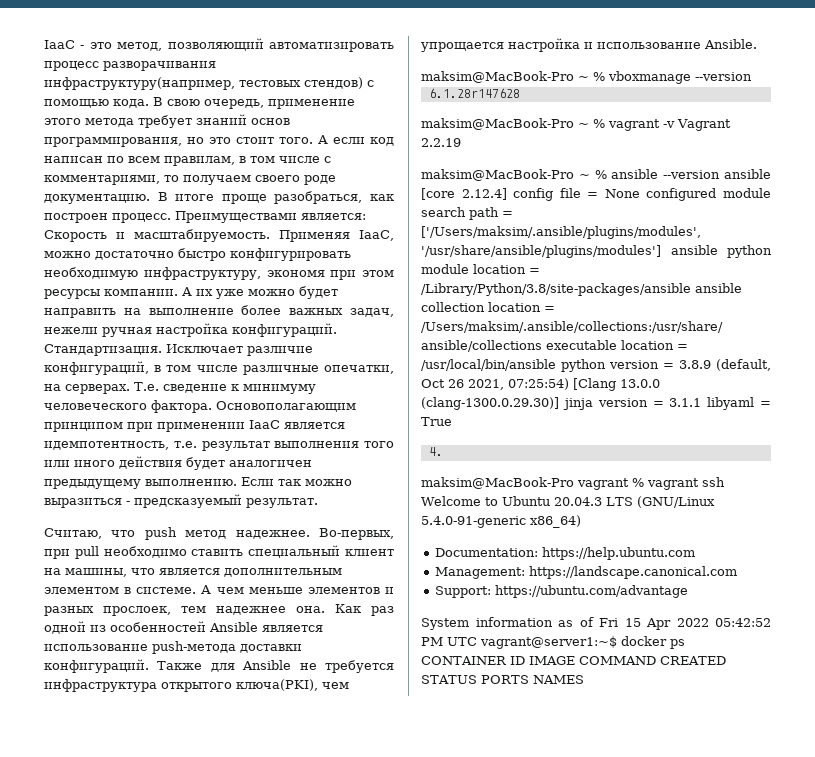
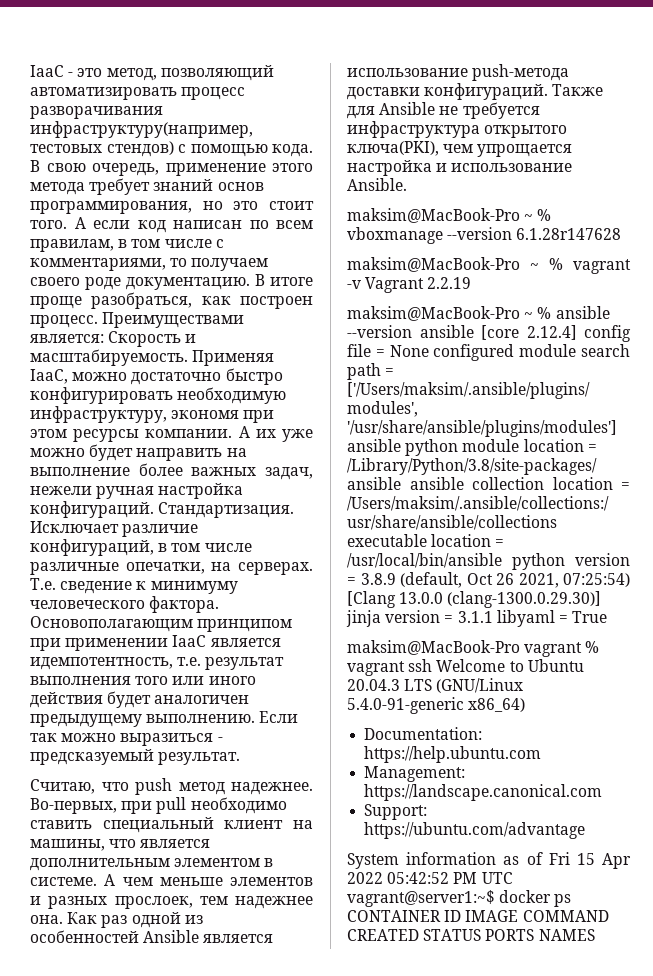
- maksim@MacBook-Pro ~ % vboxmanage --version
- 6.1.28r147628
+ maksim@MacBook-Pro ~ % vboxmanage --version 6.1.28r147628
- 4.

